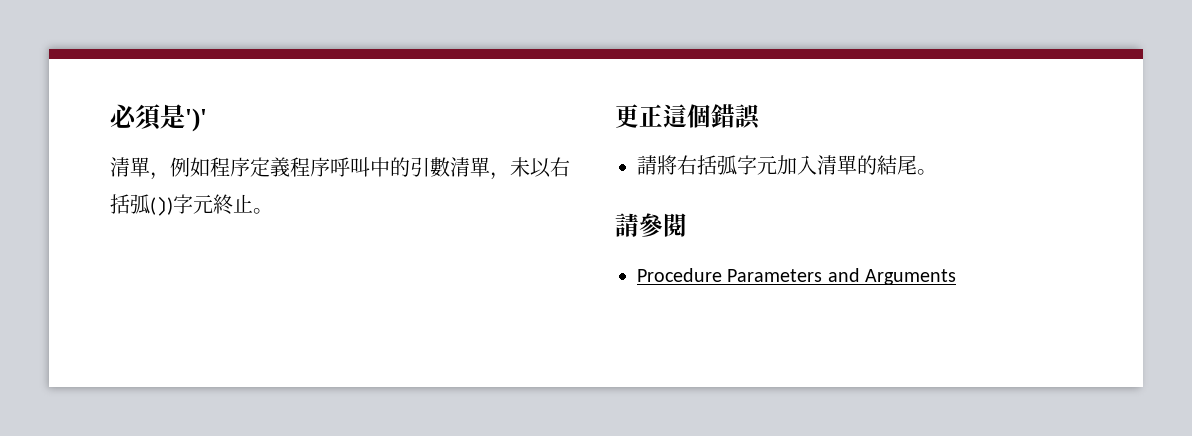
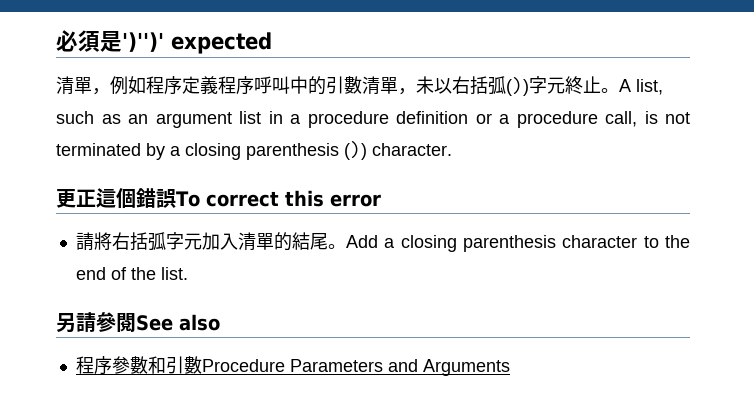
- 必須是')'
+ 必須是')'')' expected
+ A list, such as an argument list in a procedure definition or a procedure call, is not terminated by a closing parenthesis ()) character.
- 更正這個錯誤
+ 更正這個錯誤To correct this error
- 請將右括弧字元加入清單的結尾。
- 請參閱
- Procedure Parameters and Arguments
+ 請將右括弧字元加入清單的結尾。Add a closing parenthesis character to the end of the list.
+ 另請參閱See also
+ 程序參數和引數Procedure Parameters and Arguments

